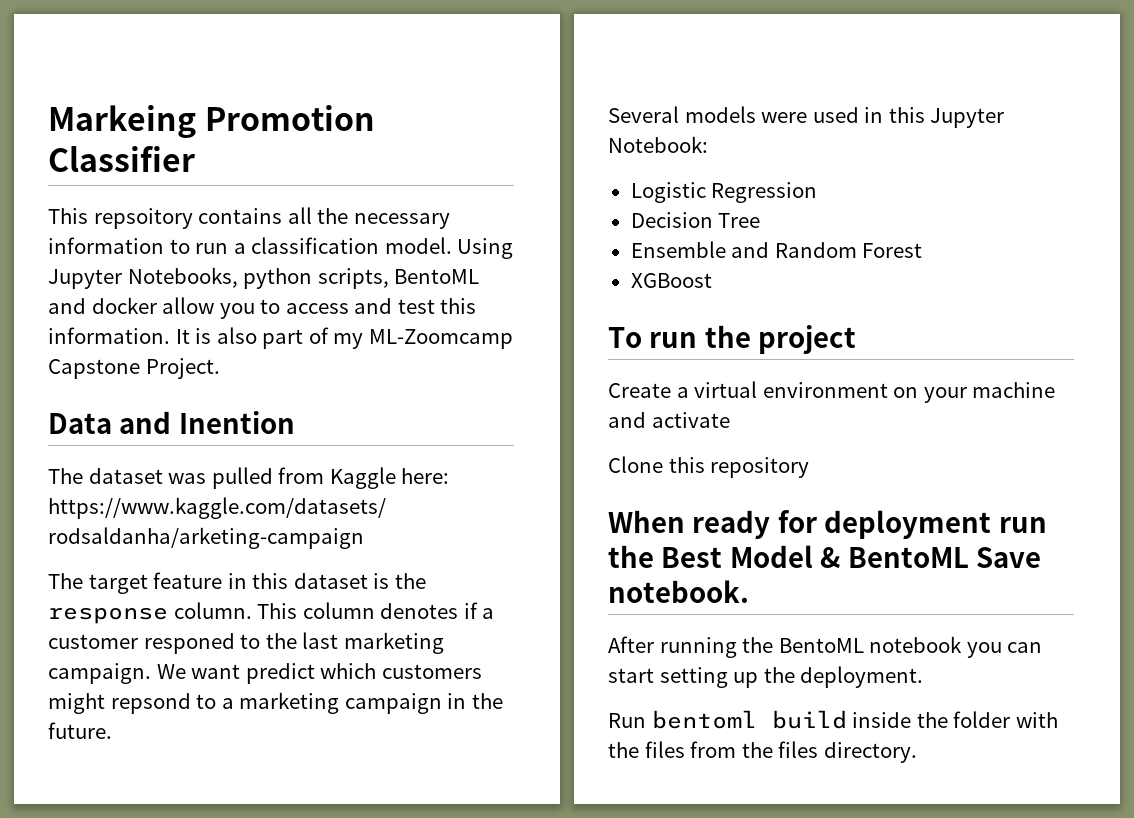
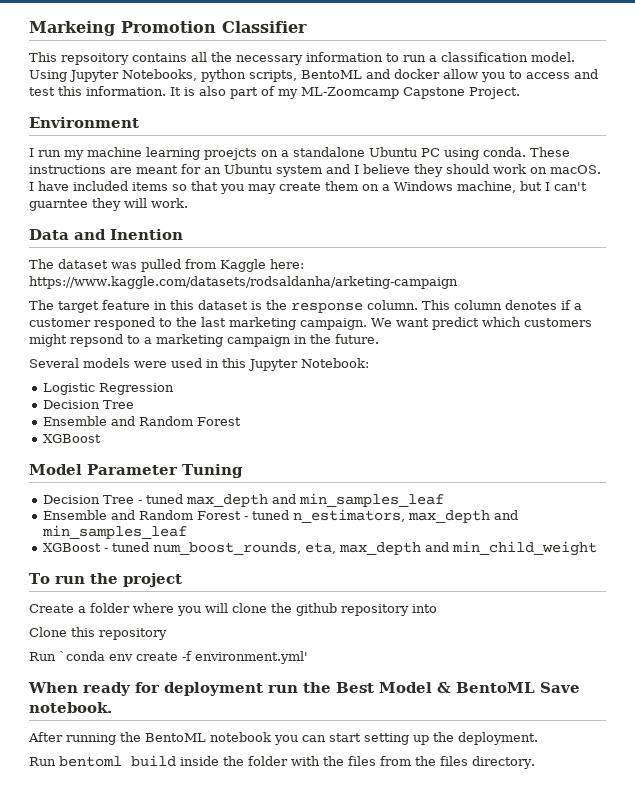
+ Environment
+ I run my machine learning proejcts on a standalone Ubuntu PC using conda. These instructions are meant for an Ubuntu system and I believe they should work on macOS. I have included items so that you may create them on a Windows machine, but I can't guarntee they will work.
+ Model Parameter Tuning
+ Decision Tree - tuned max_depth and min_samples_leaf
+ Ensemble and Random Forest - tuned n_estimators, max_depth and min_samples_leaf
+ XGBoost - tuned num_boost_rounds, eta, max_depth and min_child_weight
- Create a virtual environment on your machine and activate
+ Create a folder where you will clone the github repository into
  Clone this repository
+ Run `conda env create -f environment.yml'

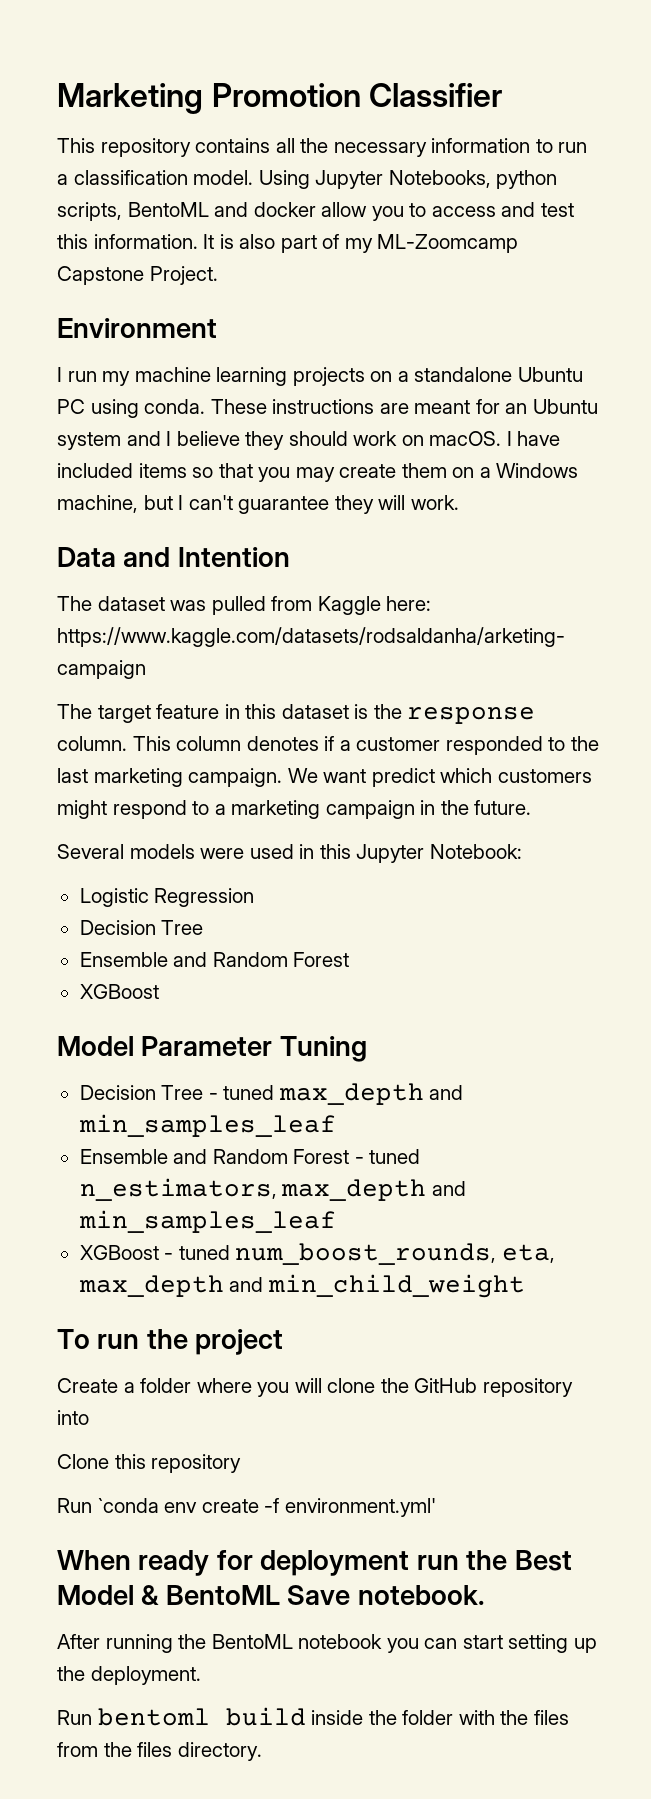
- Markeing Promotion Classifier
+ Marketing Promotion Classifier
- This repsoitory contains all the necessary information to run a classification model.
+ This repository contains all the necessary information to run a classification model.
- I run my machine learning proejcts on a standalone Ubuntu PC using conda.
+ I run my machine learning projects on a standalone Ubuntu PC using conda.
- I have included items so that you may create them on a Windows machine, but I can't guarntee they will work.
+ I have included items so that you may create them on a Windows machine, but I can't guarantee they will work.
- Data and Inention
+ Data and Intention
- This column denotes if a customer responed to the last marketing campaign.
+ This column denotes if a customer responded to the last marketing campaign.
- We want predict which customers might repsond to a marketing campaign in the future.
+ We want predict which customers might respond to a marketing campaign in the future.
- Create a folder where you will clone the github repository into
+ Create a folder where you will clone the GitHub repository into

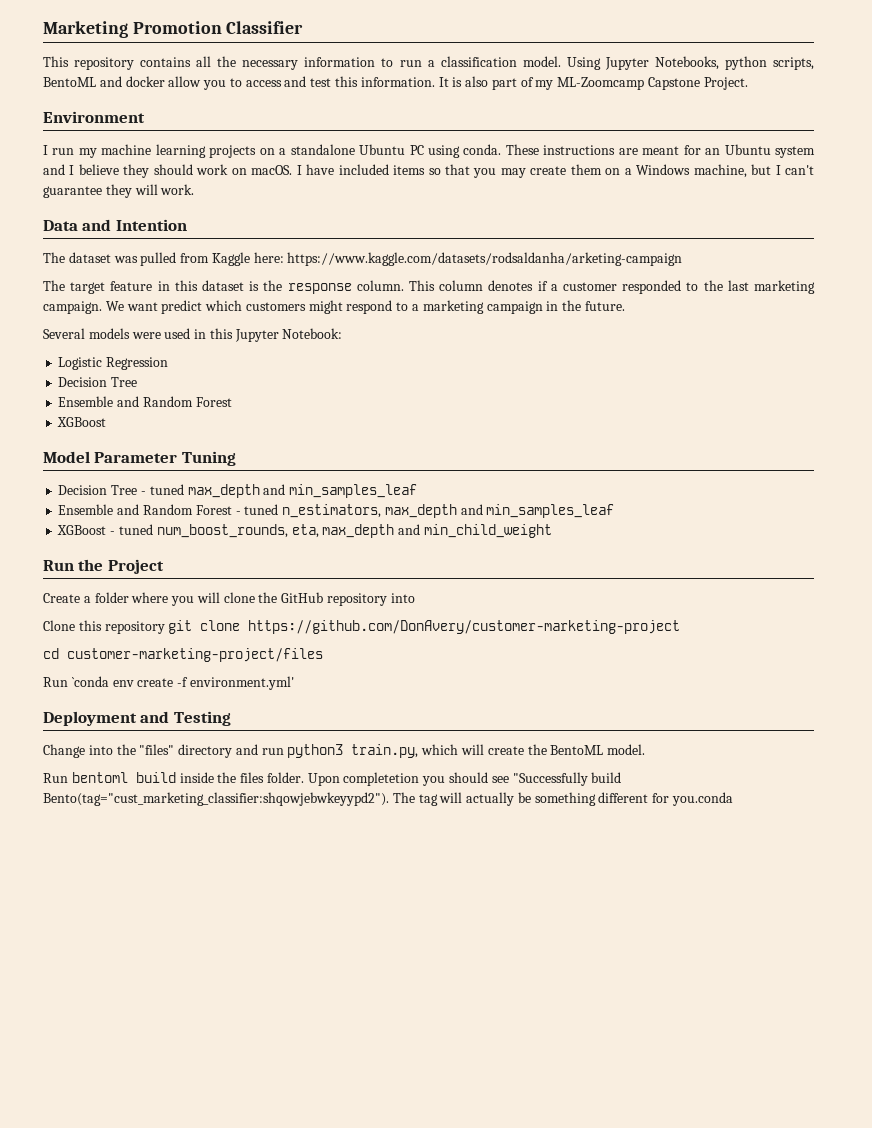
- To run the project
+ Run the Project
- Clone this repository
+ Clone this repository git clone https://github.com/DonAvery/customer-marketing-project
+ cd customer-marketing-project/files
- When ready for deployment run the Best Model & BentoML Save notebook.
- After running the BentoML notebook you can start setting up the deployment.
+ Deployment and Testing
+ Change into the "files" directory and run python3 train.py, which will create the BentoML model.
- Run bentoml build inside the folder with the files from the files directory.
+ Run bentoml build inside the files folder. Upon completetion you should see "Successfully build Bento(tag="cust_marketing_classifier:shqowjebwkeyypd2"). The tag will actually be something different for you.conda

